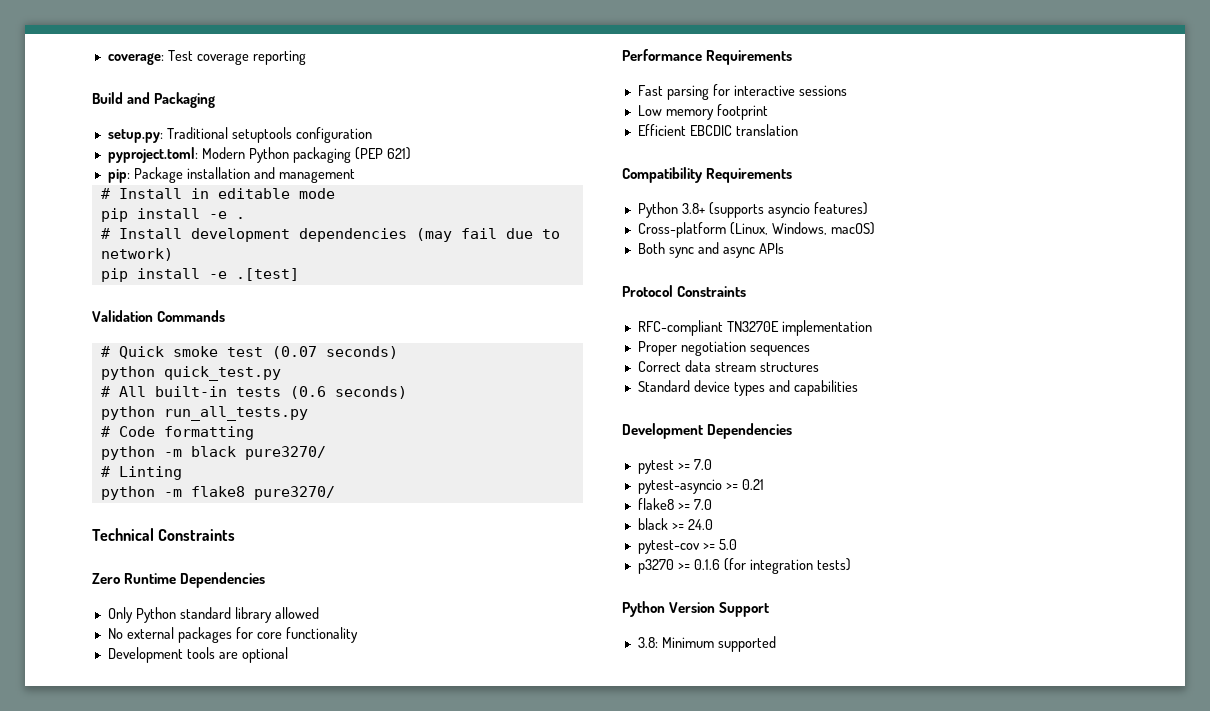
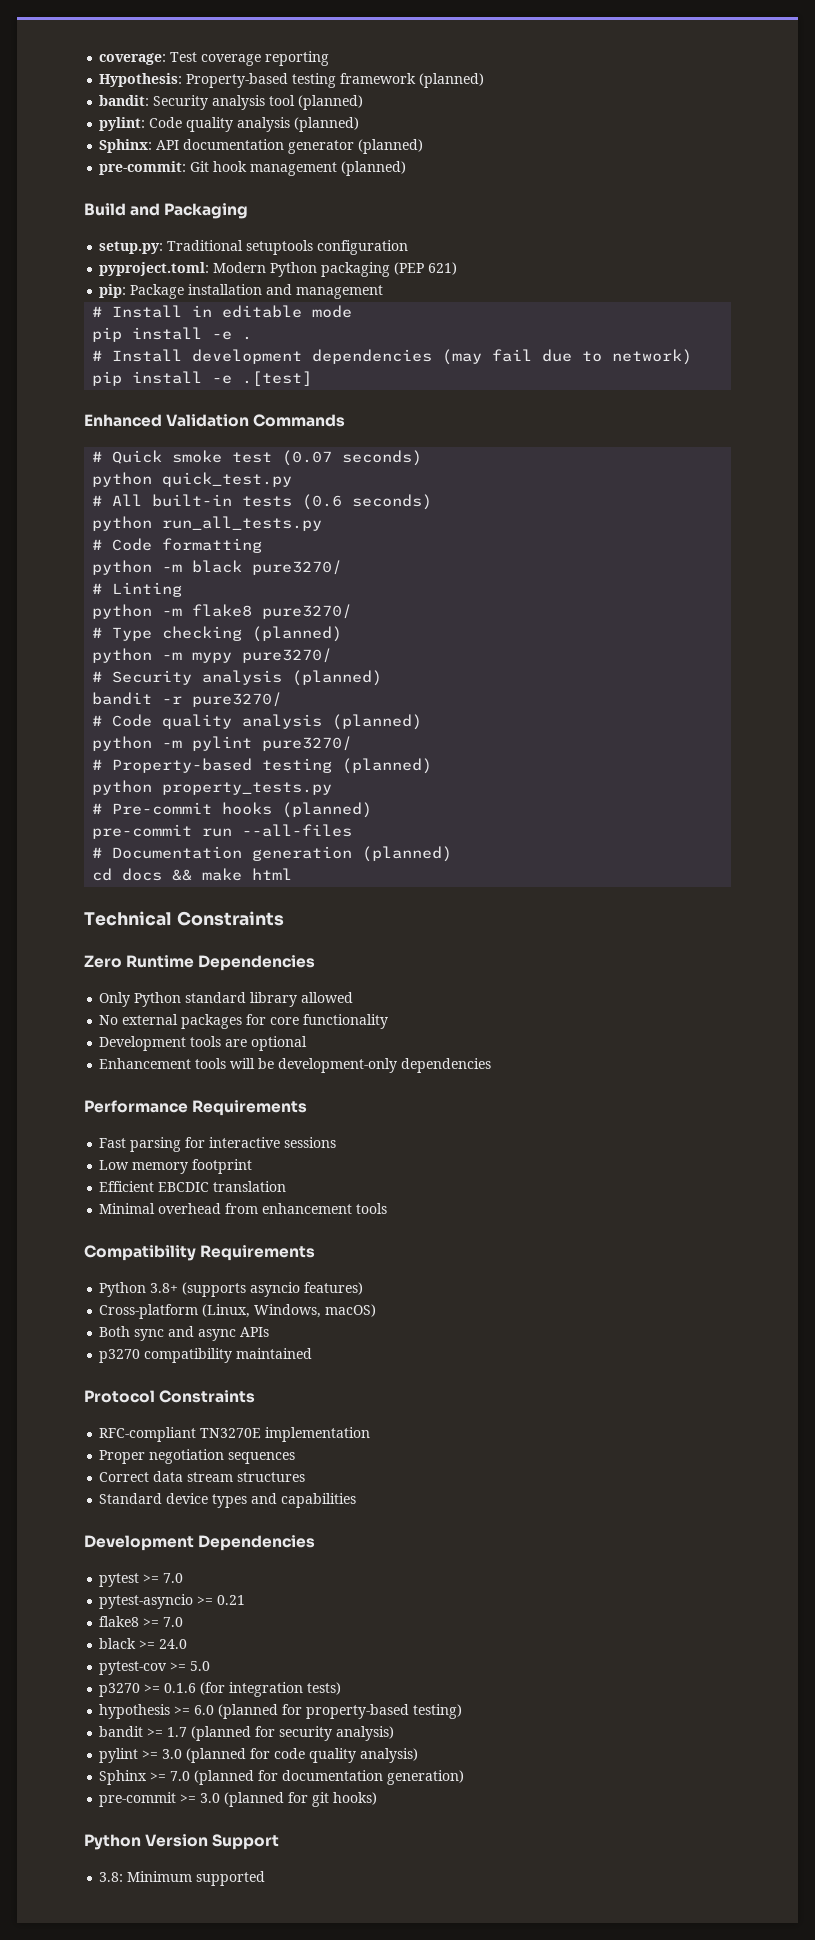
+ Hypothesis: Property-based testing framework (planned)
+ bandit: Security analysis tool (planned)
+ pylint: Code quality analysis (planned)
+ Sphinx: API documentation generator (planned)
+ pre-commit: Git hook management (planned)
- Validation Commands
+ Enhanced Validation Commands
+ # Type checking (planned)
+ python -m mypy pure3270/
+ # Security analysis (planned)
+ bandit -r pure3270/
+ # Code quality analysis (planned)
+ python -m pylint pure3270/
+ # Property-based testing (planned)
+ python property_tests.py
+ # Pre-commit hooks (planned)
+ pre-commit run --all-files
+ # Documentation generation (planned)
+ cd docs && make html
+ Enhancement tools will be development-only dependencies
+ Minimal overhead from enhancement tools
+ p3270 compatibility maintained
+ hypothesis >= 6.0 (planned for property-based testing)
+ bandit >= 1.7 (planned for security analysis)
+ pylint >= 3.0 (planned for code quality analysis)
+ Sphinx >= 7.0 (planned for documentation generation)
+ pre-commit >= 3.0 (planned for git hooks)

